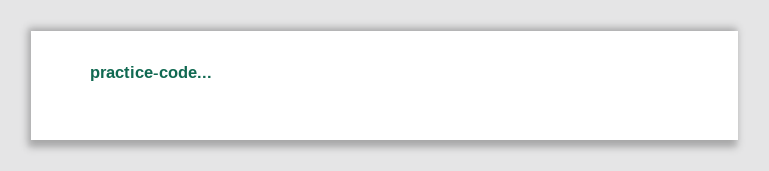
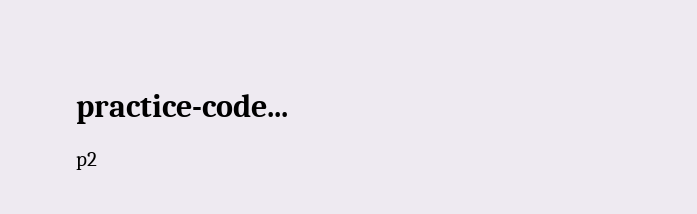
+ p2

